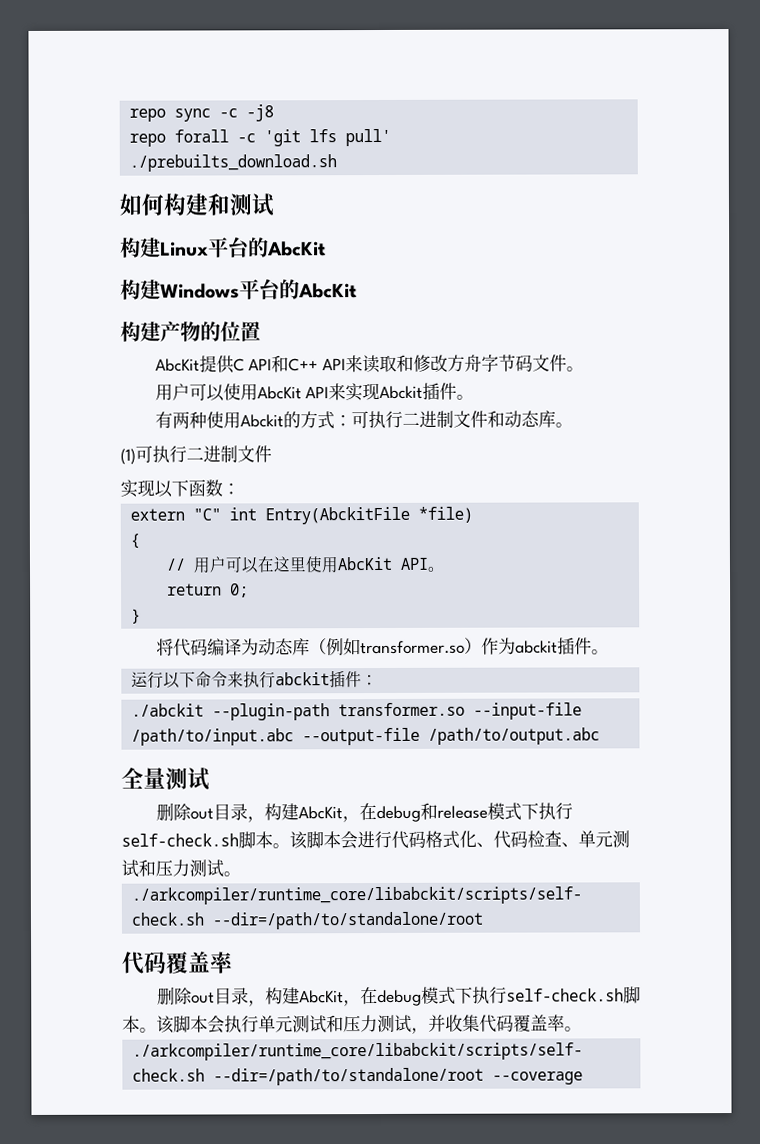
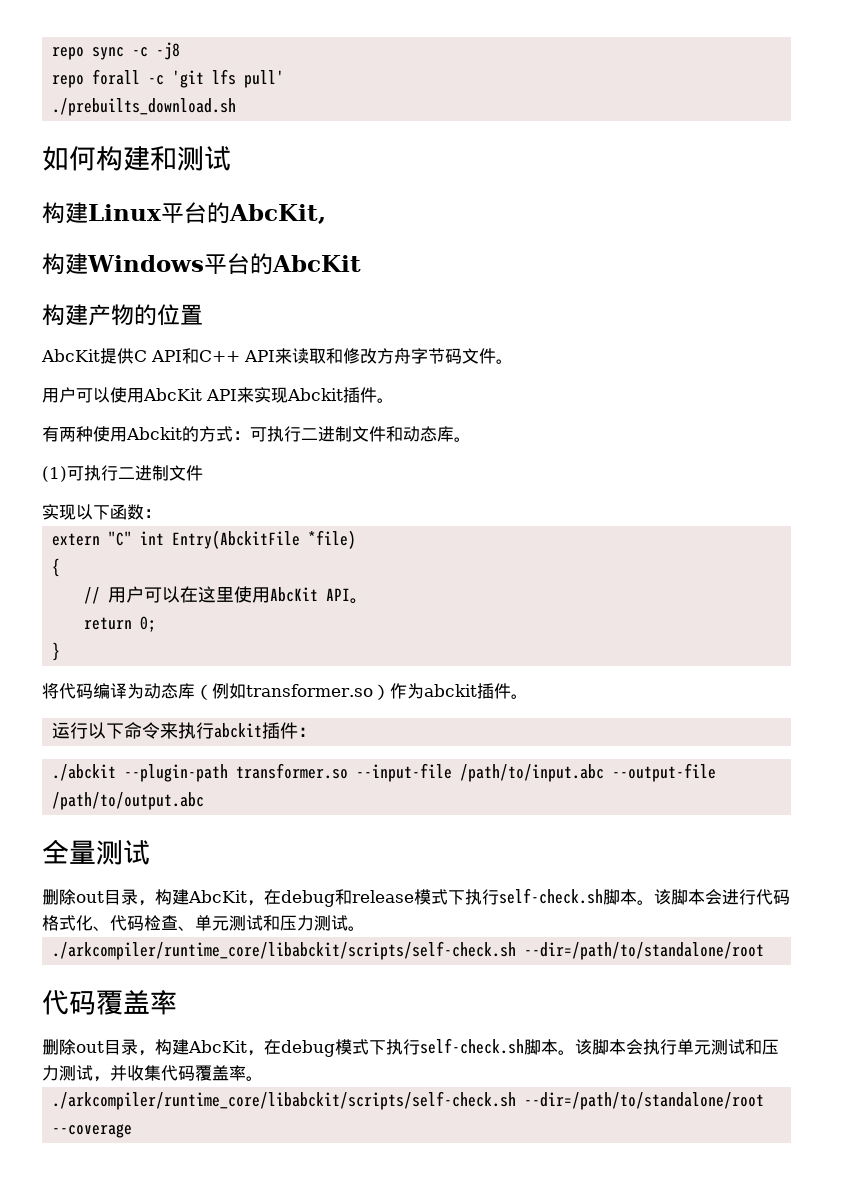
- 构建Linux平台的AbcKit
+ 构建Linux平台的AbcKit,

